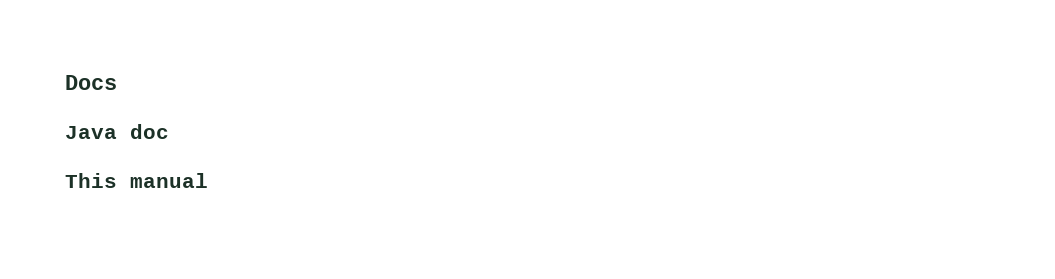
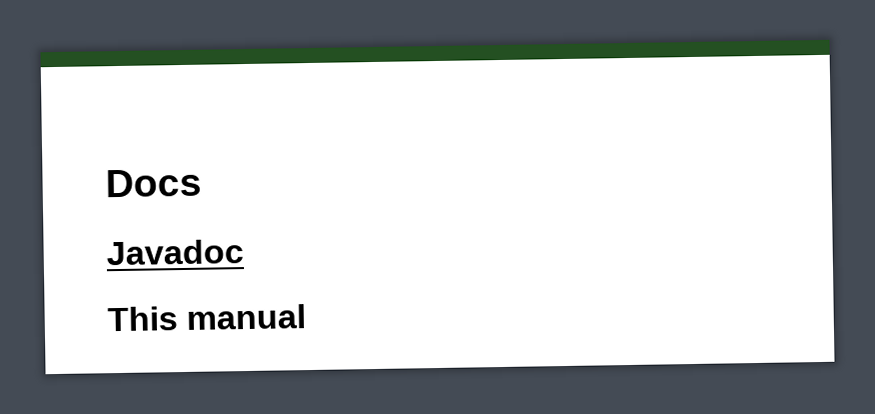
- Java doc
+ Javadoc

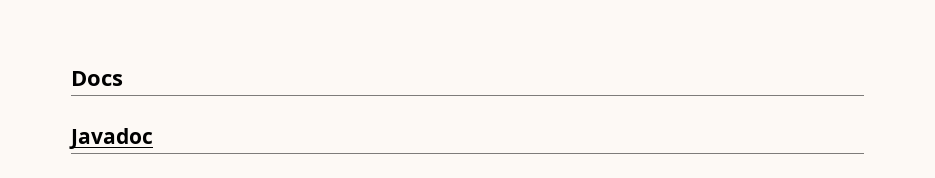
- This manual

